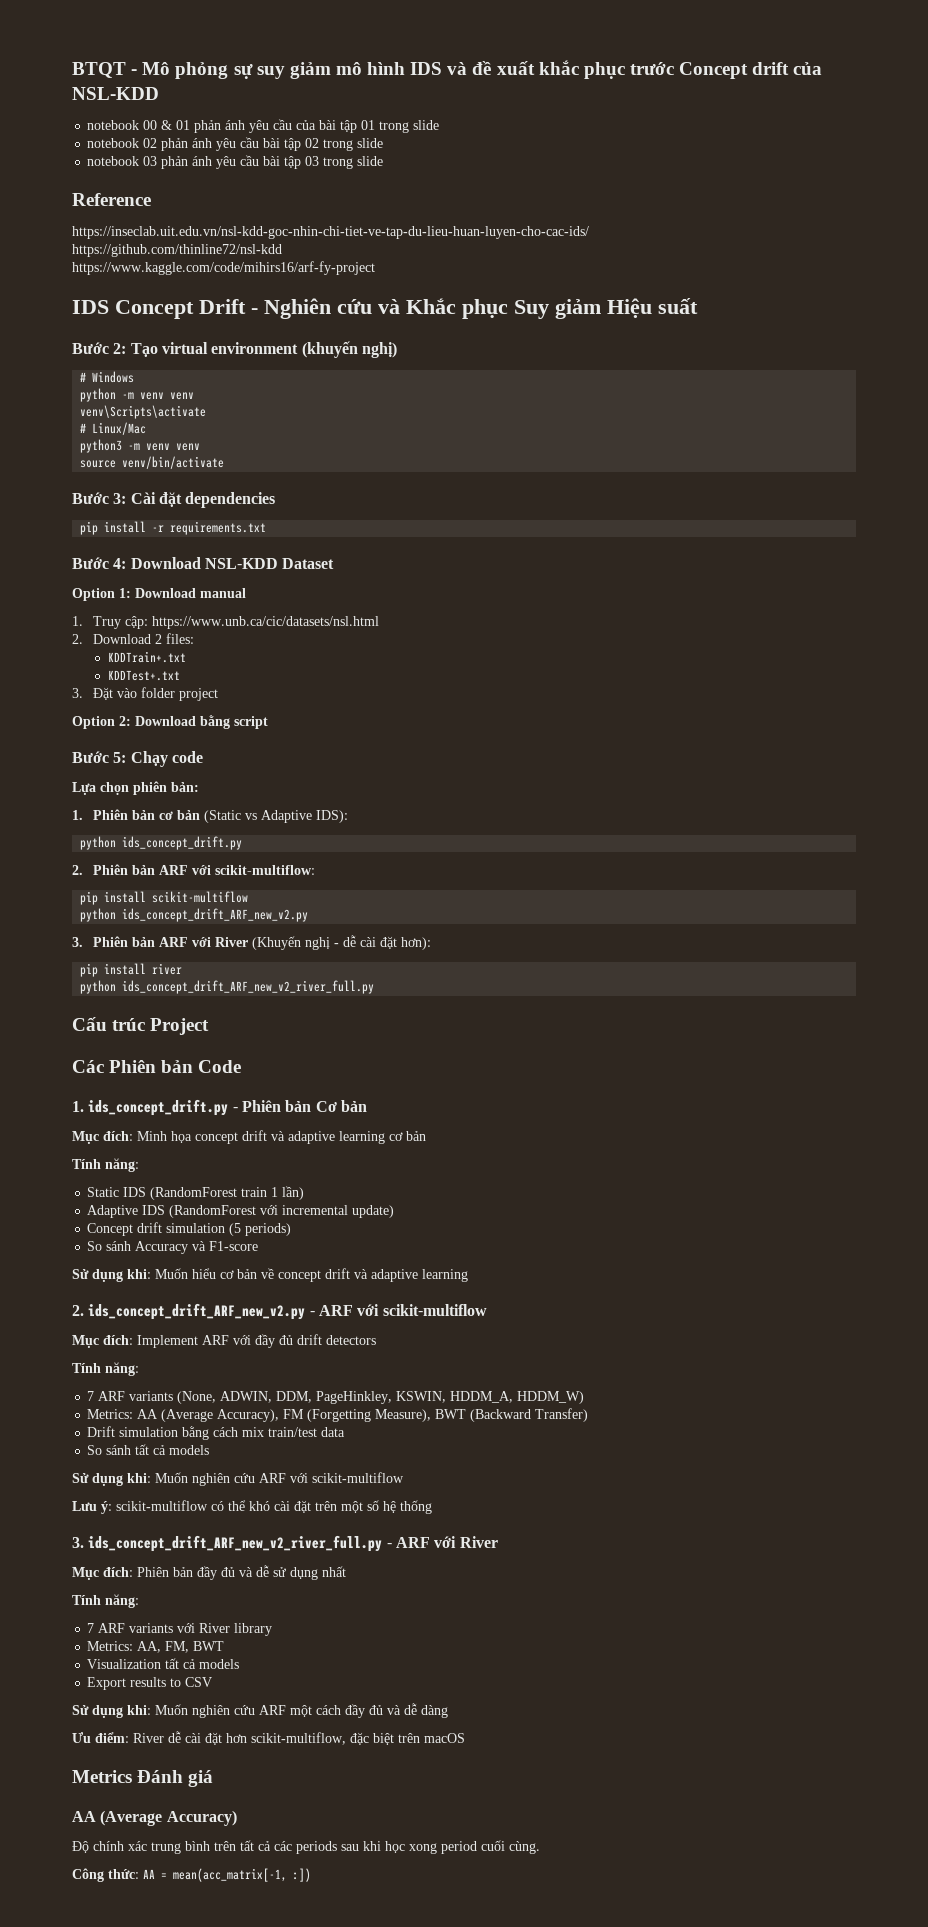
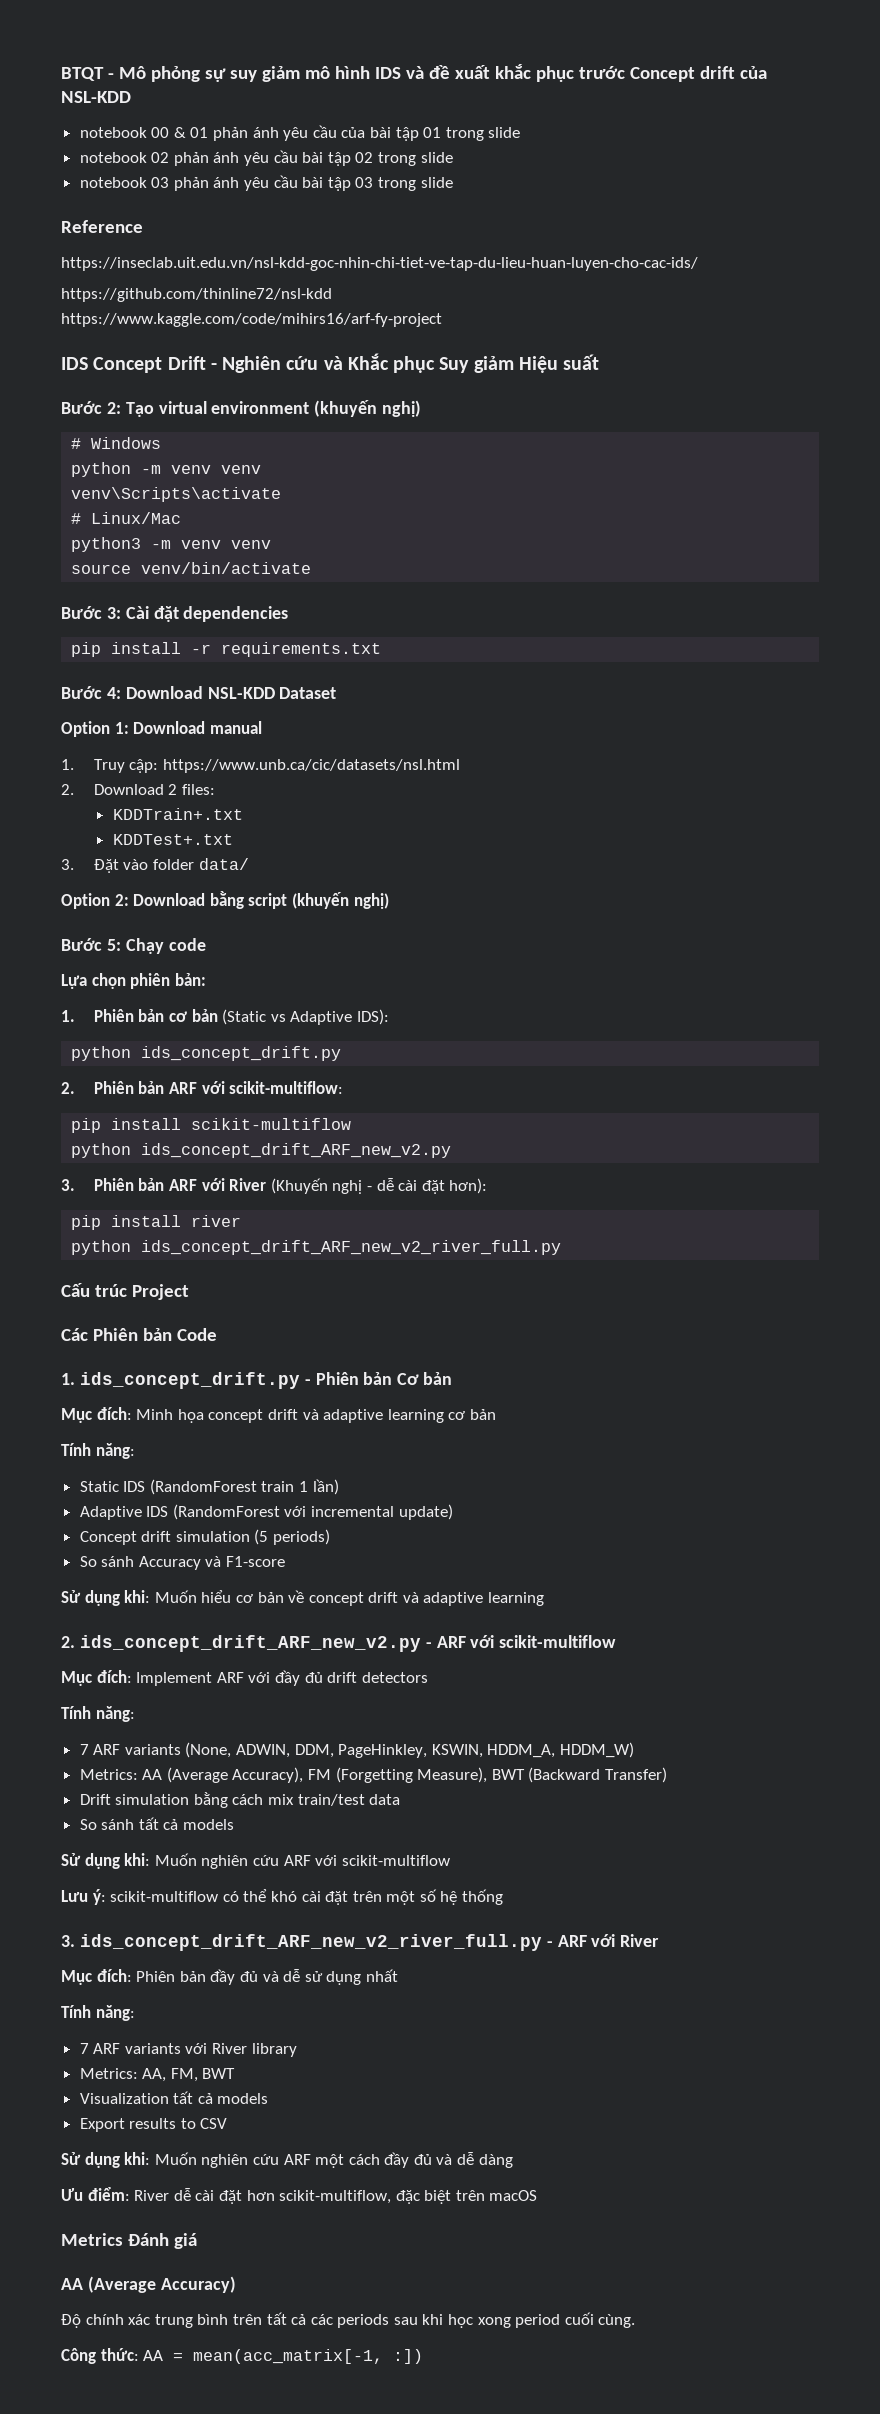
- 3. Đặt vào folder project
+ 3. Đặt vào folder data/
- Option 2: Download bằng script
+ Option 2: Download bằng script (khuyến nghị)

